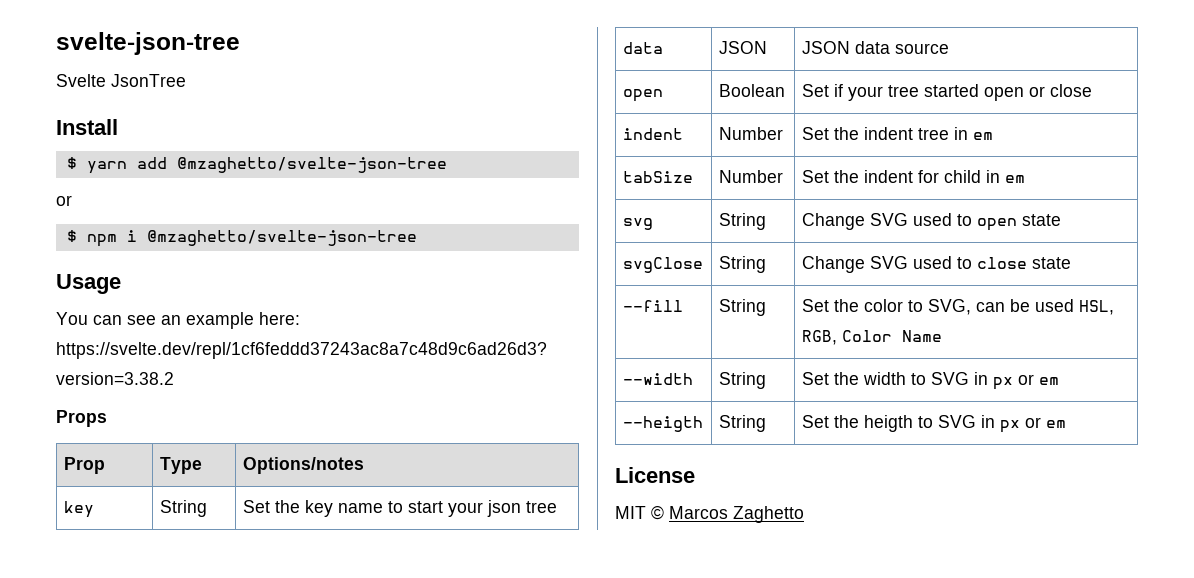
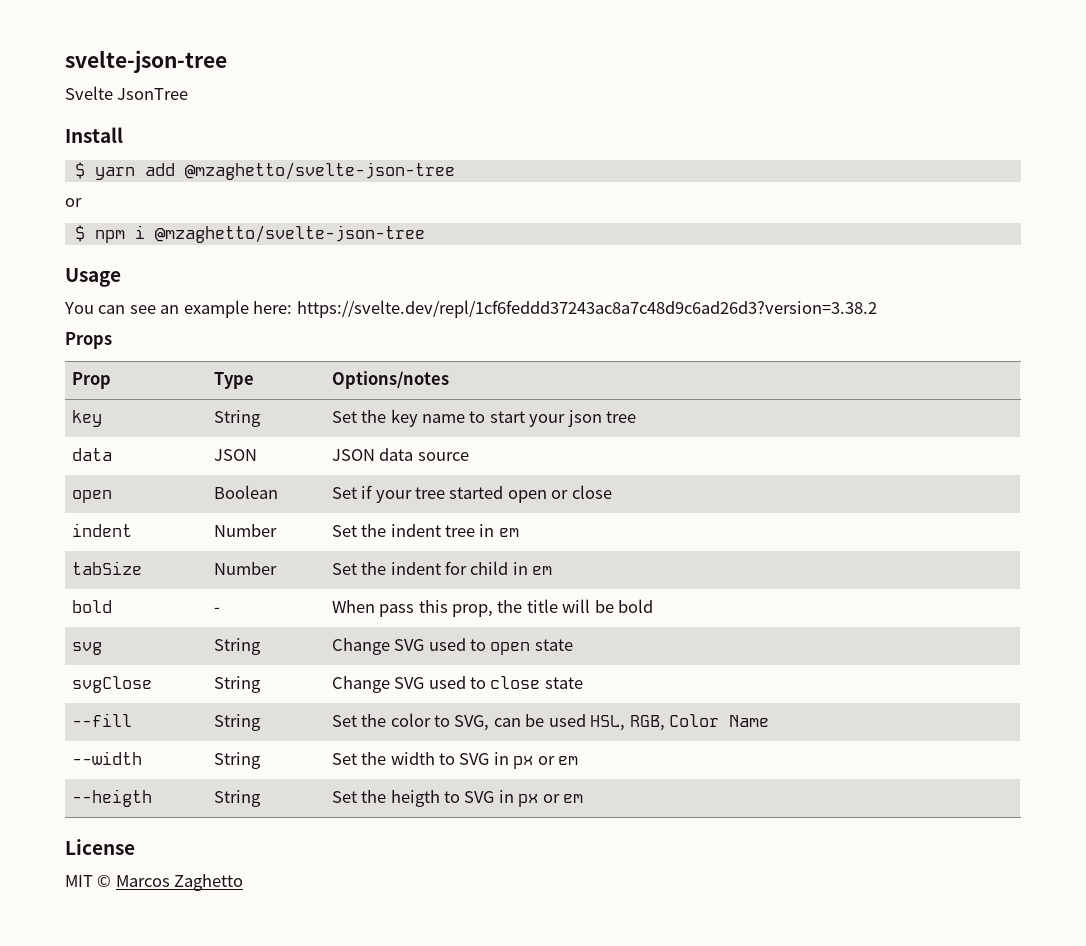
+ bold | - | When pass this prop, the title will be bold

